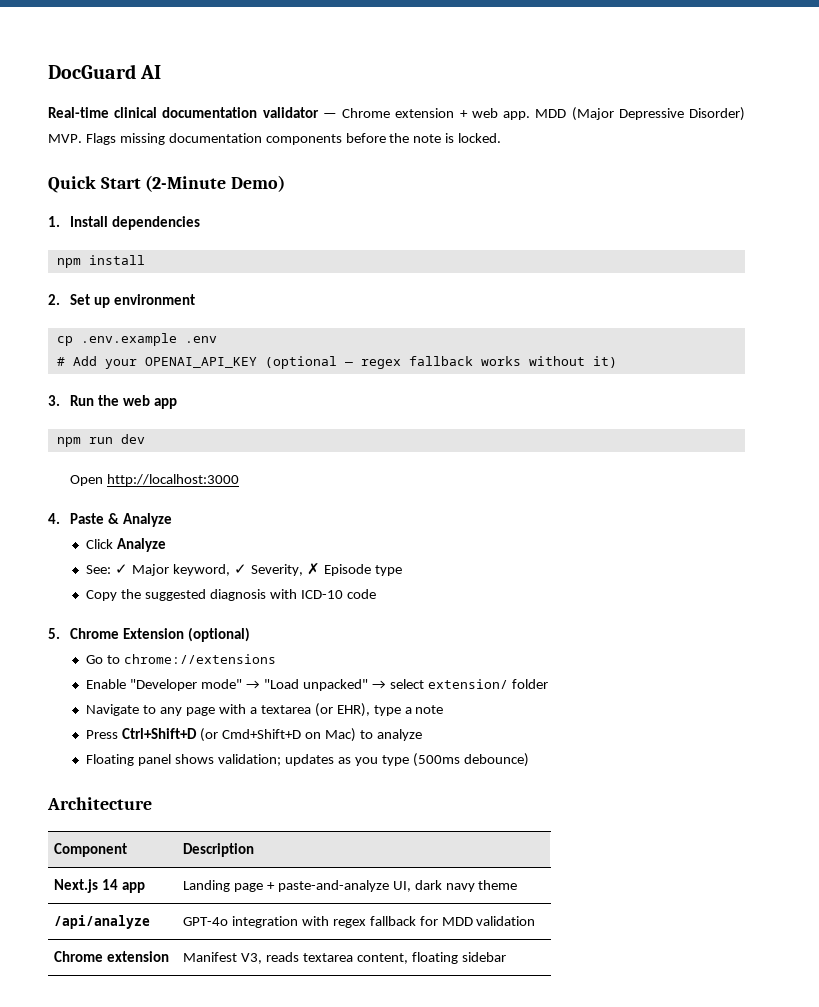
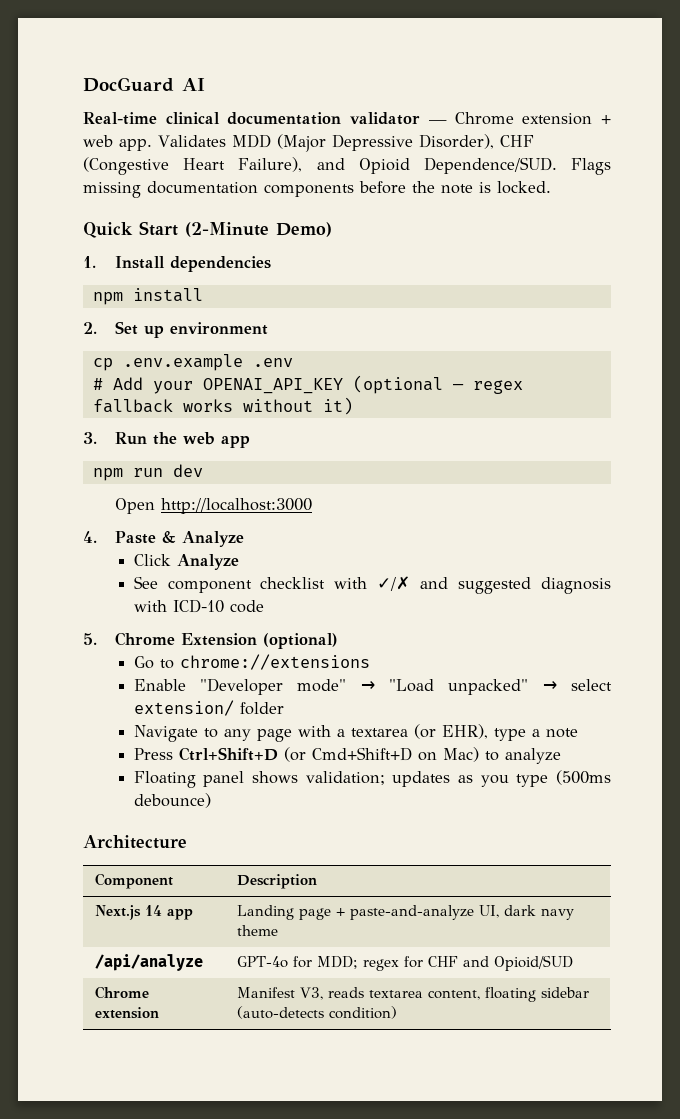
- MDD (Major Depressive Disorder) MVP. Flags missing documentation components before the note is locked.
+ Validates MDD (Major Depressive Disorder), CHF (Congestive Heart Failure), and Opioid Dependence/SUD. Flags missing documentation components before the note is locked.
- See: ✓ Major keyword, ✓ Severity, ✗ Episode type
- Copy the suggested diagnosis with ICD-10 code
+ See component checklist with ✓/✗ and suggested diagnosis with ICD-10 code
- /api/analyze | GPT-4o integration with regex fallback for MDD validation
+ /api/analyze | GPT-4o for MDD; regex for CHF and Opioid/SUD
- Chrome extension | Manifest V3, reads textarea content, floating sidebar
+ Chrome extension | Manifest V3, reads textarea content, floating sidebar (auto-detects condition)

